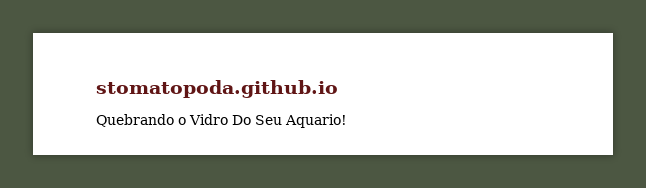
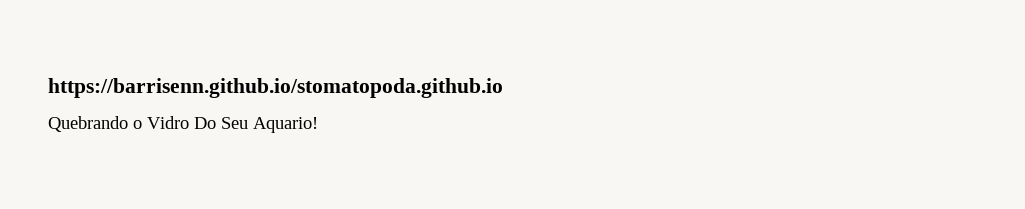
- stomatopoda.github.io
+ https://barrisenn.github.io/stomatopoda.github.io

